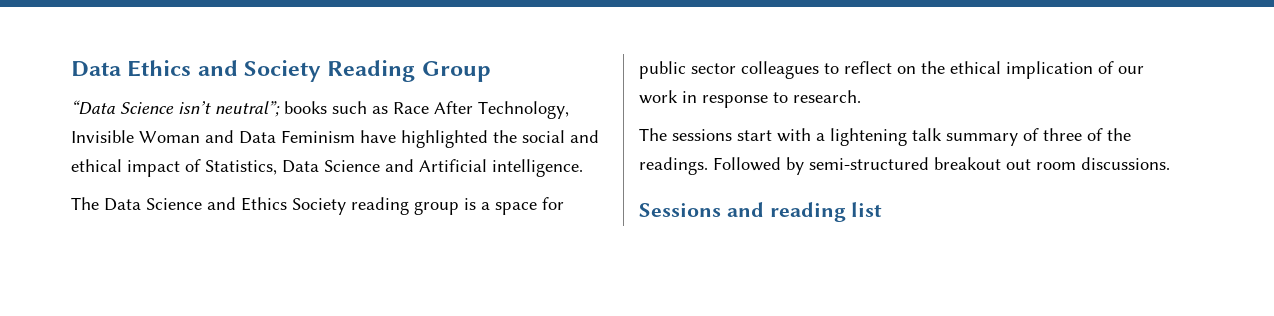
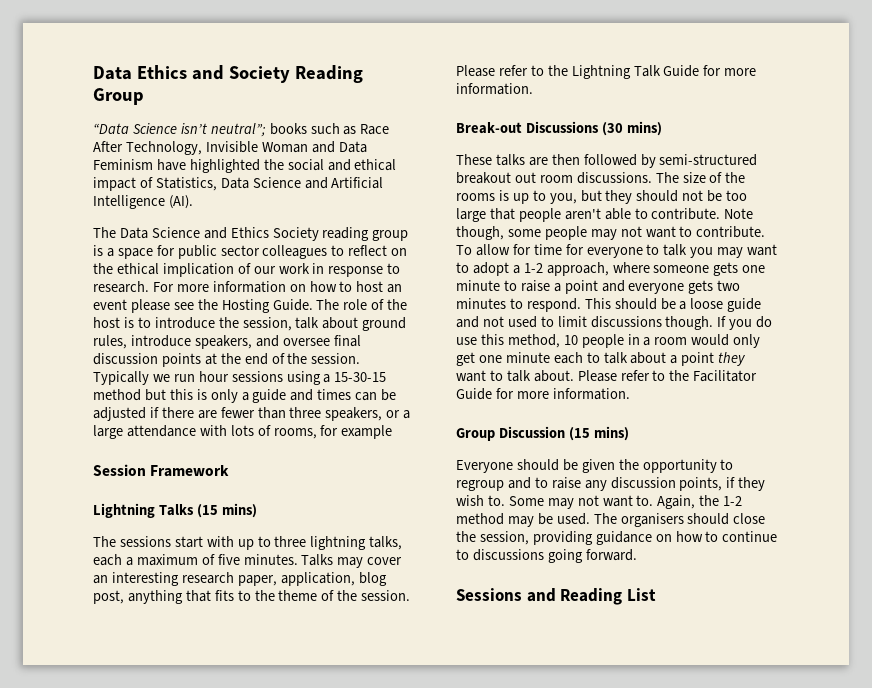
- “Data Science isn’t neutral”; books such as Race After Technology, Invisible Woman and Data Feminism have highlighted the social and ethical impact of Statistics, Data Science and Artificial intelligence.
+ “Data Science isn’t neutral”; books such as Race After Technology, Invisible Woman and Data Feminism have highlighted the social and ethical impact of Statistics, Data Science and Artificial Intelligence (AI).
- The Data Science and Ethics Society reading group is a space for public sector colleagues to reflect on the ethical implication of our work in response to research.
- The sessions start with a lightening talk summary of three of the readings. Followed by semi-structured breakout out room discussions.
+ The Data Science and Ethics Society reading group is a space for public sector colleagues to reflect on the ethical implication of our work in response to research. For more information on how to host an event please see the Hosting Guide. The role of the host is to introduce the session, talk about ground rules, introduce speakers, and oversee final discussion points at the end of the session. Typically we run hour sessions using a 15-30-15 method but this is only a guide and times can be adjusted if there are fewer than three speakers, or a large attendance with lots of rooms, for example
+ Session Framework
+ Lightning Talks (15 mins)
+ The sessions start with up to three lightning talks, each a maximum of five minutes. Talks may cover an interesting research paper, application, blog post, anything that fits to the theme of the session. Please refer to the Lightning Talk Guide for more information.
+ Break-out Discussions (30 mins)
+ These talks are then followed by semi-structured breakout out room discussions. The size of the rooms is up to you, but they should not be too large that people aren't able to contribute. Note though, some people may not want to contribute. To allow for time for everyone to talk you may want to adopt a 1-2 approach, where someone gets one minute to raise a point and everyone gets two minutes to respond. This should be a loose guide and not used to limit discussions though. If you do use this method, 10 people in a room would only get one minute each to talk about a point they want to talk about. Please refer to the Facilitator Guide for more information.
+ Group Discussion (15 mins)
+ Everyone should be given the opportunity to regroup and to raise any discussion points, if they wish to. Some may not want to. Again, the 1-2 method may be used. The organisers should close the session, providing guidance on how to continue to discussions going forward.
- Sessions and reading list
+ Sessions and Reading List

